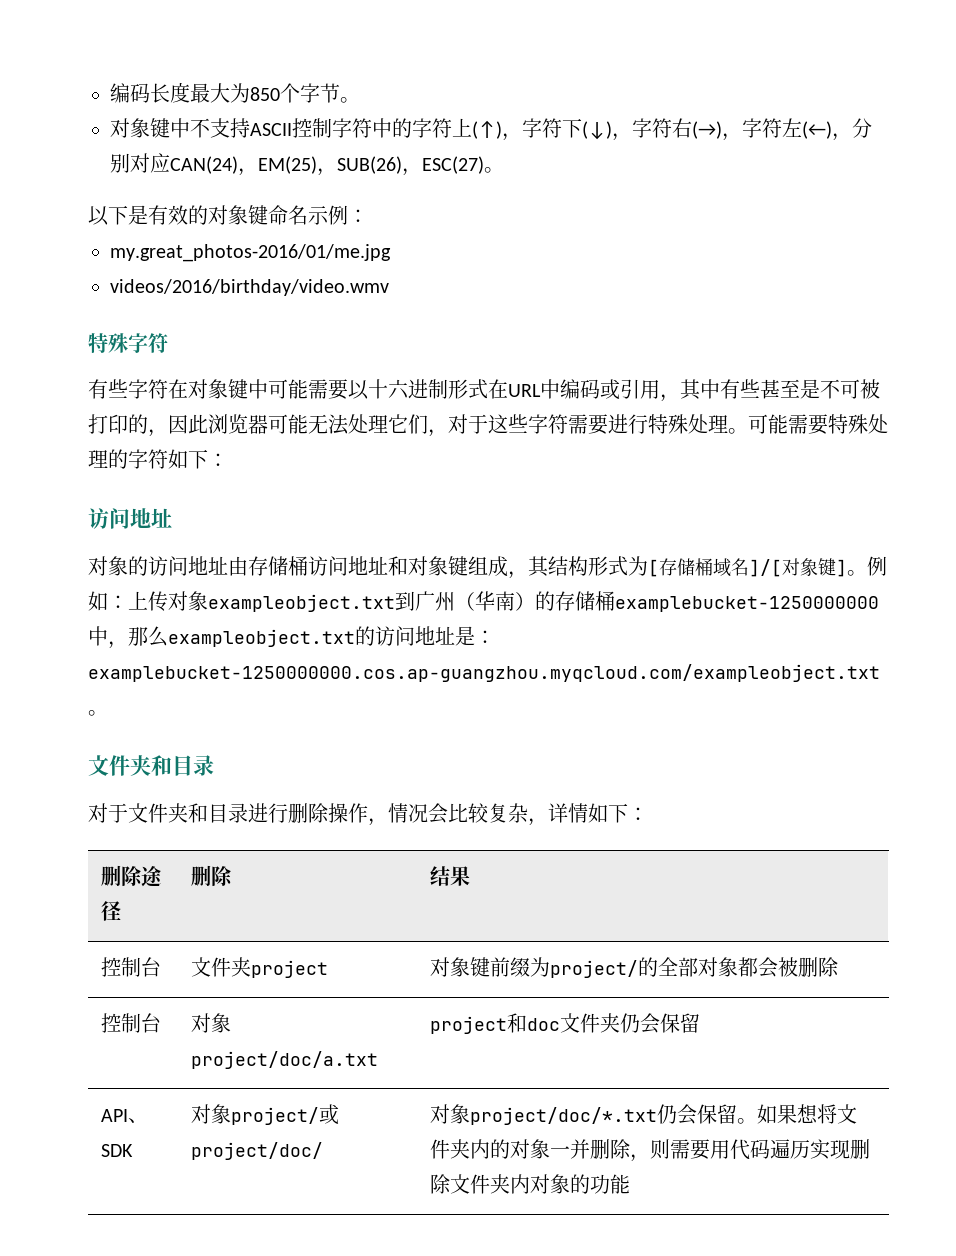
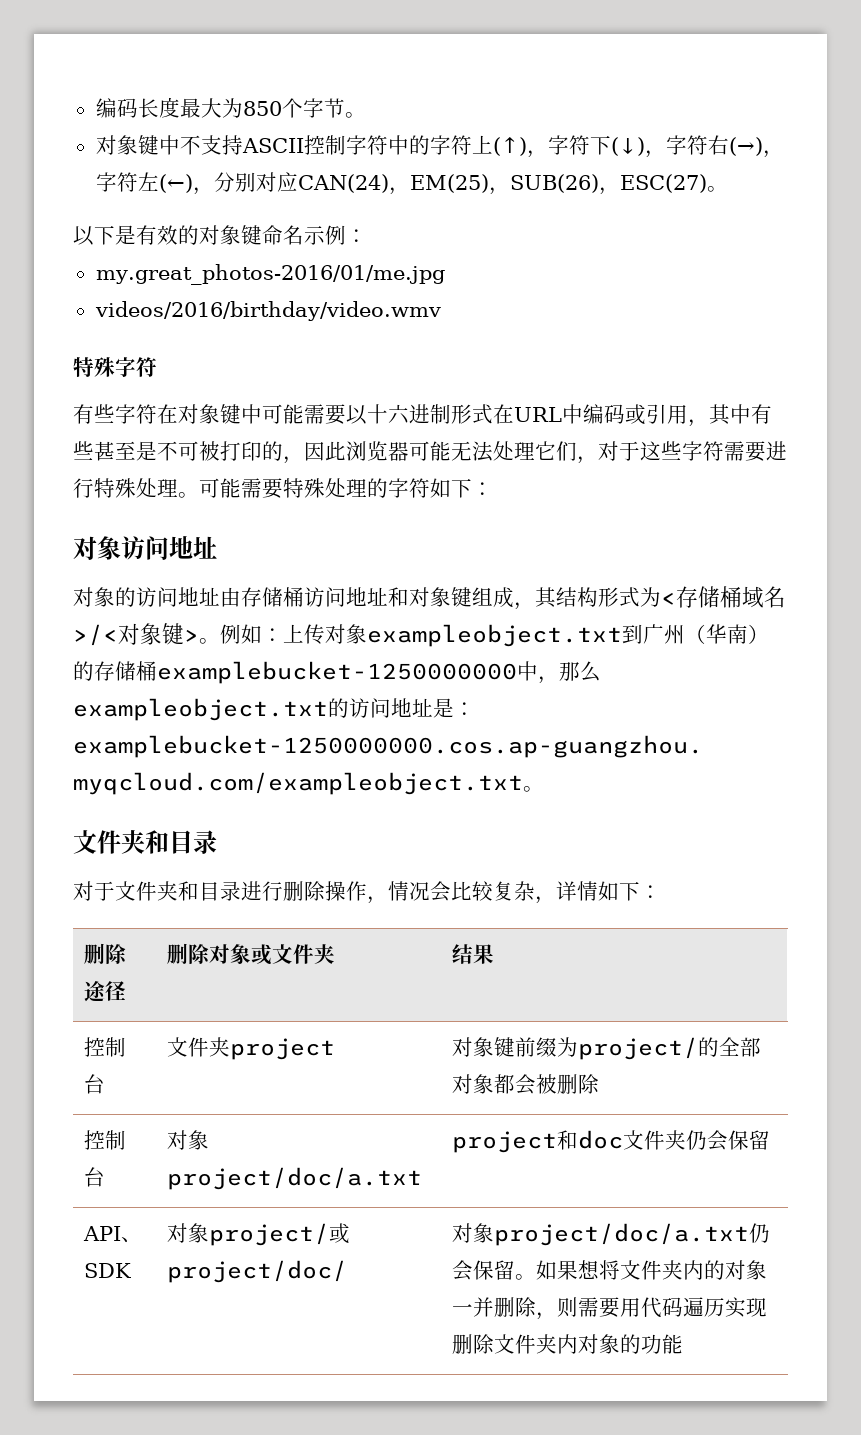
  可能需要特殊处理的字符如下：
- 访问地址
+ 对象访问地址
- 对象的访问地址由存储桶访问地址和对象键组成，其结构形式为[存储桶域名]/[对象键]。
+ 对象的访问地址由存储桶访问地址和对象键组成，其结构形式为<存储桶域名>/<对象键>。
- 删除途径 | 删除 | 结果
+ 删除途径 | 删除对象或文件夹 | 结果
- API、SDK | 对象project/或project/doc/ | 对象project/doc/*.txt仍会保留。如果想将文件夹内的对象一并删除，则需要用代码遍历实现删除文件夹内对象的功能
+ API、SDK | 对象project/或project/doc/ | 对象project/doc/a.txt仍会保留。如果想将文件夹内的对象一并删除，则需要用代码遍历实现删除文件夹内对象的功能

